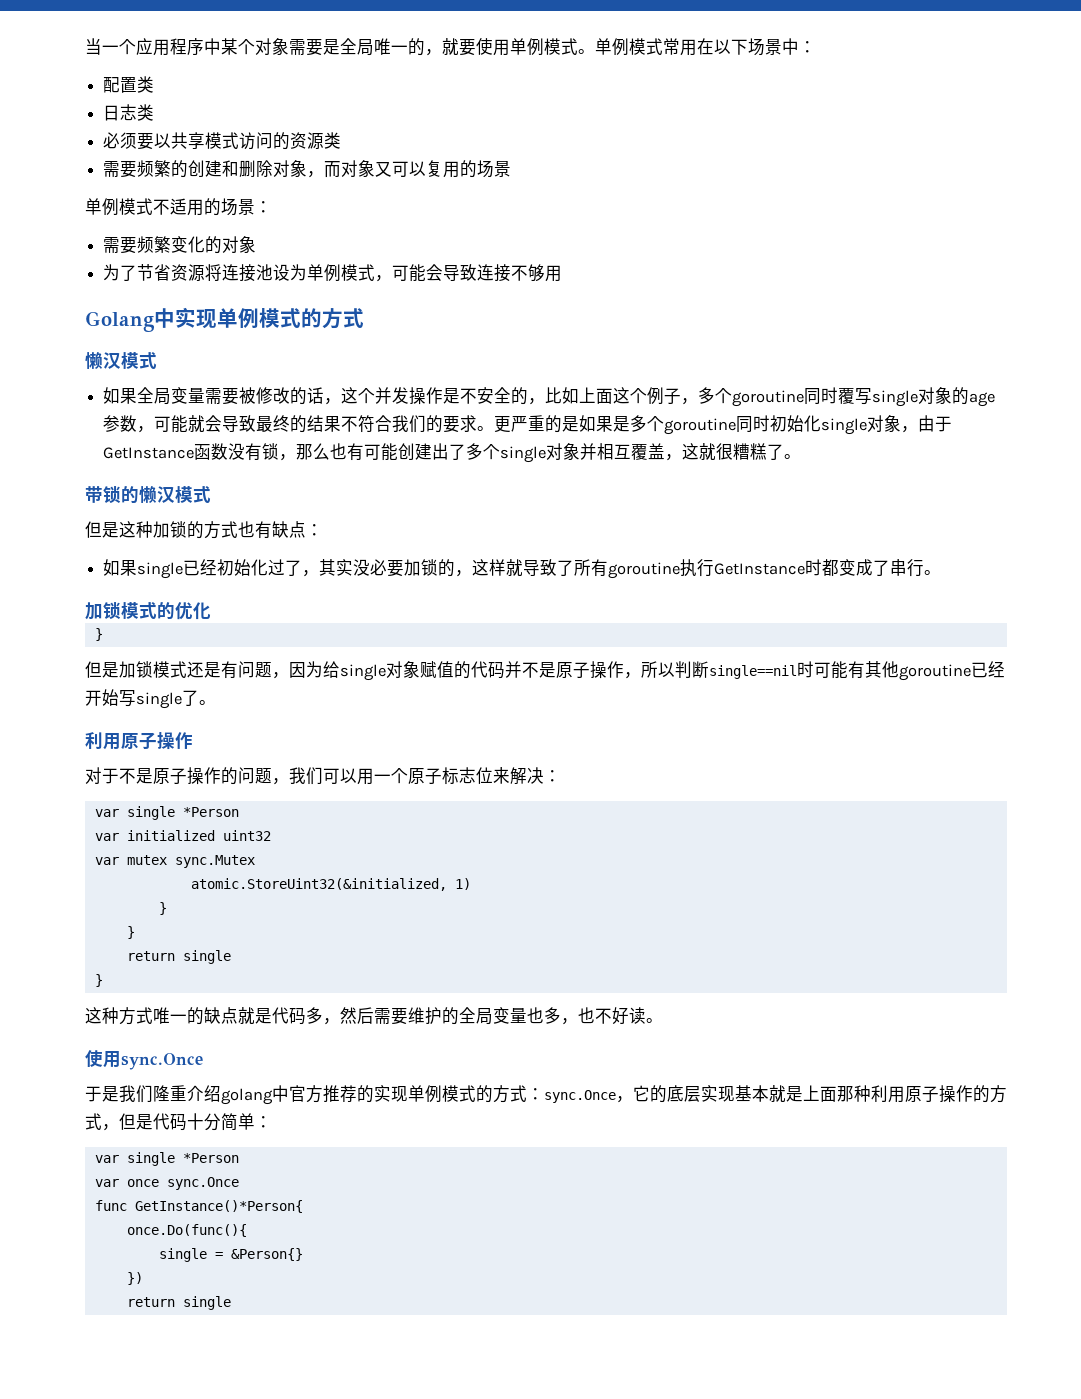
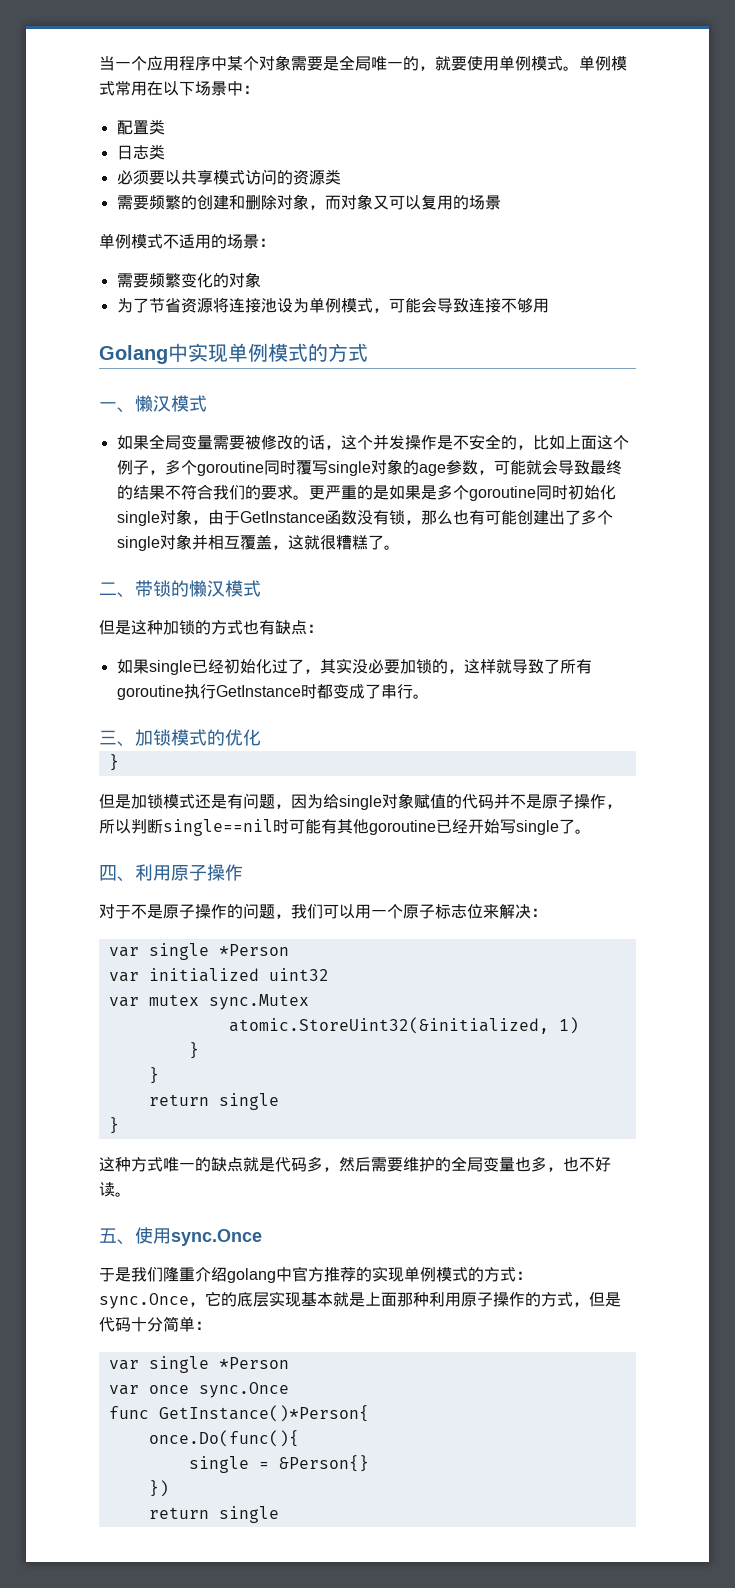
  Golang中实现单例模式的方式
- 懒汉模式
+ 一、懒汉模式
- 带锁的懒汉模式
+ 二、带锁的懒汉模式
- 加锁模式的优化
+ 三、加锁模式的优化
  但是加锁模式还是有问题，因为给single对象赋值的代码并不是原子操作，所以判断single==nil时可能有其他goroutine已经开始写single了。
- 利用原子操作
+ 四、利用原子操作
- 使用sync.Once
+ 五、使用sync.Once

